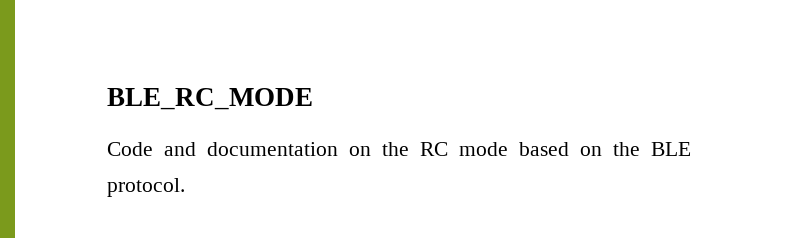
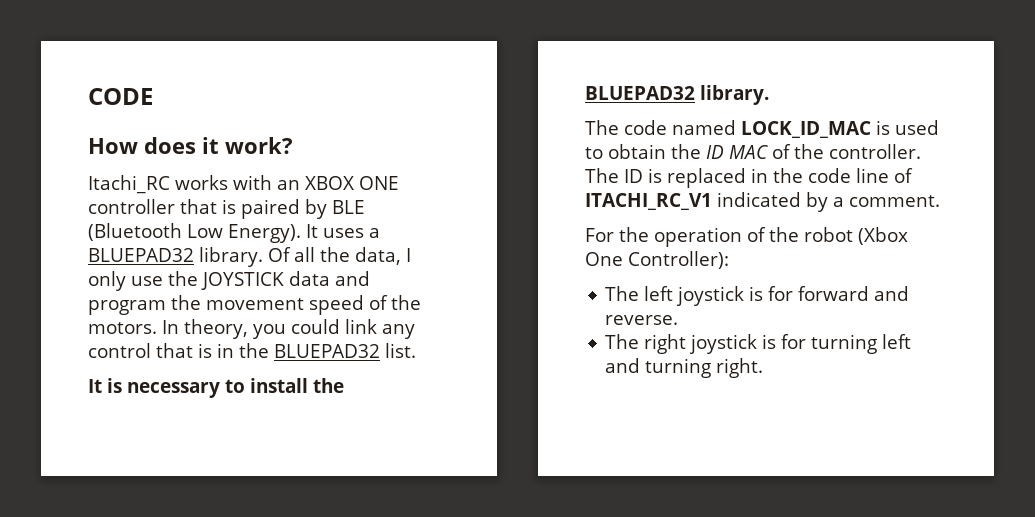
- BLE_RC_MODE
- Code and documentation on the RC mode based on the BLE protocol.
+ CODE
+ How does it work?
+ Itachi_RC works with an XBOX ONE controller that is paired by BLE (Bluetooth Low Energy). It uses a BLUEPAD32 library. Of all the data, I only use the JOYSTICK data and program the movement speed of the motors. In theory, you could link any control that is in the BLUEPAD32 list.
+ It is necessary to install the BLUEPAD32 library.
+ The code named LOCK_ID_MAC is used to obtain the ID MAC of the controller. The ID is replaced in the code line of ITACHI_RC_V1 indicated by a comment.
+ For the operation of the robot (Xbox One Controller):
+ The left joystick is for forward and reverse.
+ The right joystick is for turning left and turning right.

